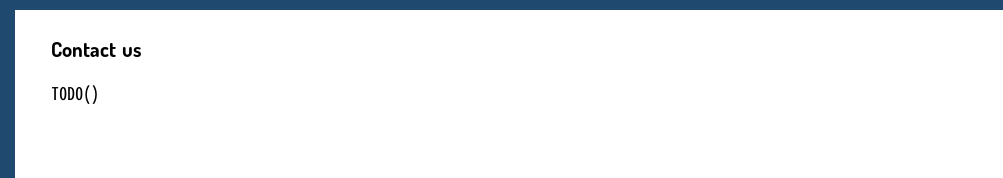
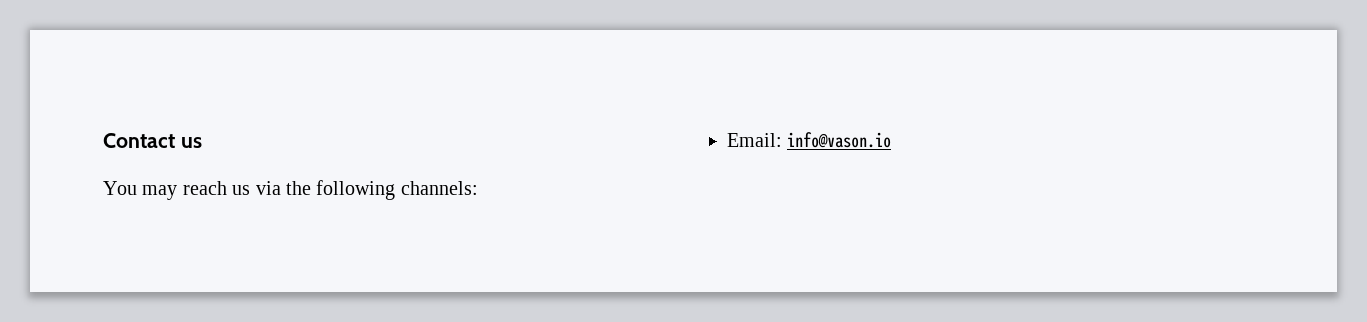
- TODO()
+ You may reach us via the following channels:
+ Email: info@vason.io

